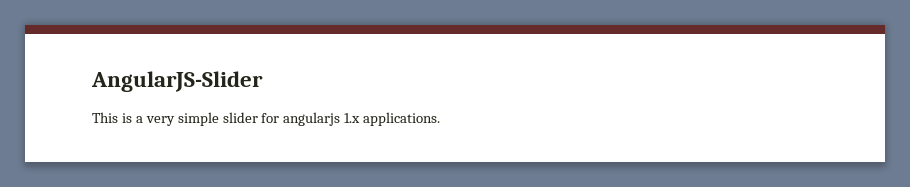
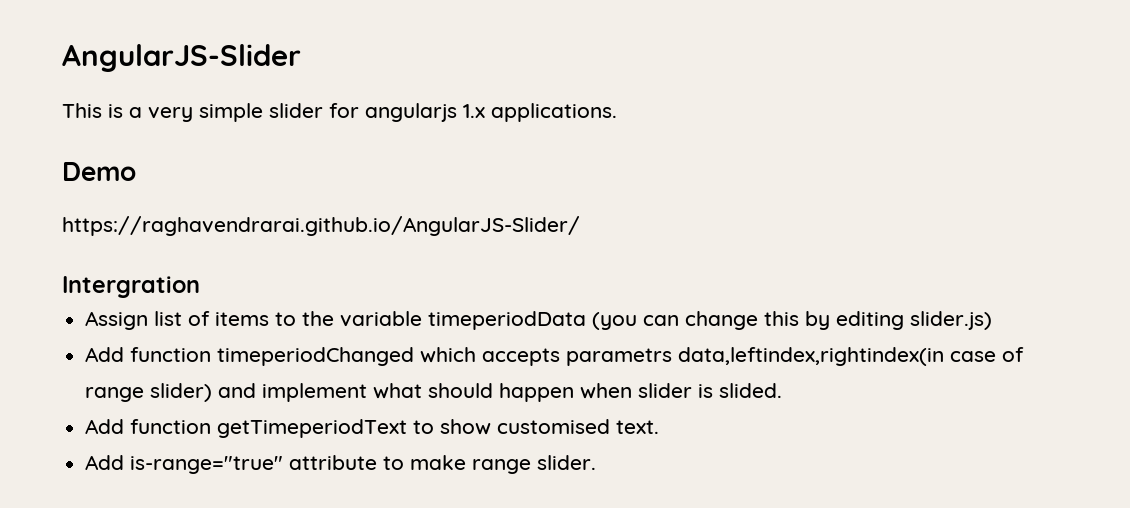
+ Demo
+ https://raghavendrarai.github.io/AngularJS-Slider/
+ Intergration
+ Assign list of items to the variable timeperiodData (you can change this by editing slider.js)
+ Add function timeperiodChanged which accepts parametrs data,leftindex,rightindex(in case of range slider) and implement what should happen when slider is slided.
+ Add function getTimeperiodText to show customised text.
+ Add is-range="true" attribute to make range slider.

